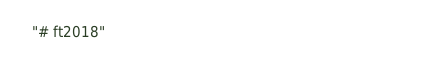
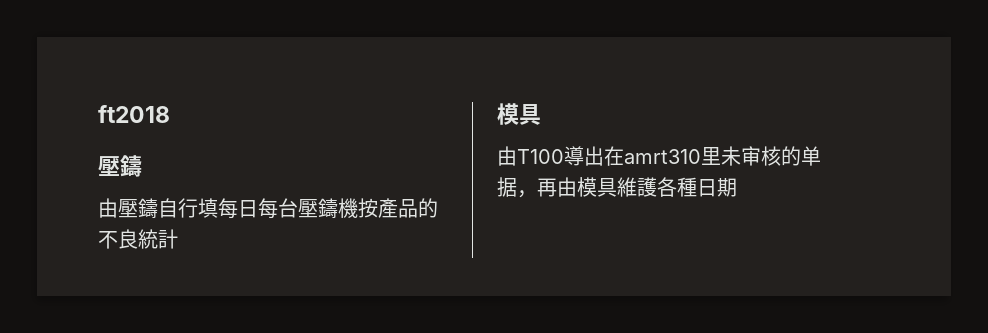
- "# ft2018"
+ ft2018
+ 壓鑄
+ 由壓鑄自行填每日每台壓鑄機按產品的不良統計
+ 模具
+ 由T100導出在amrt310里未审核的单据，再由模具維護各種日期

